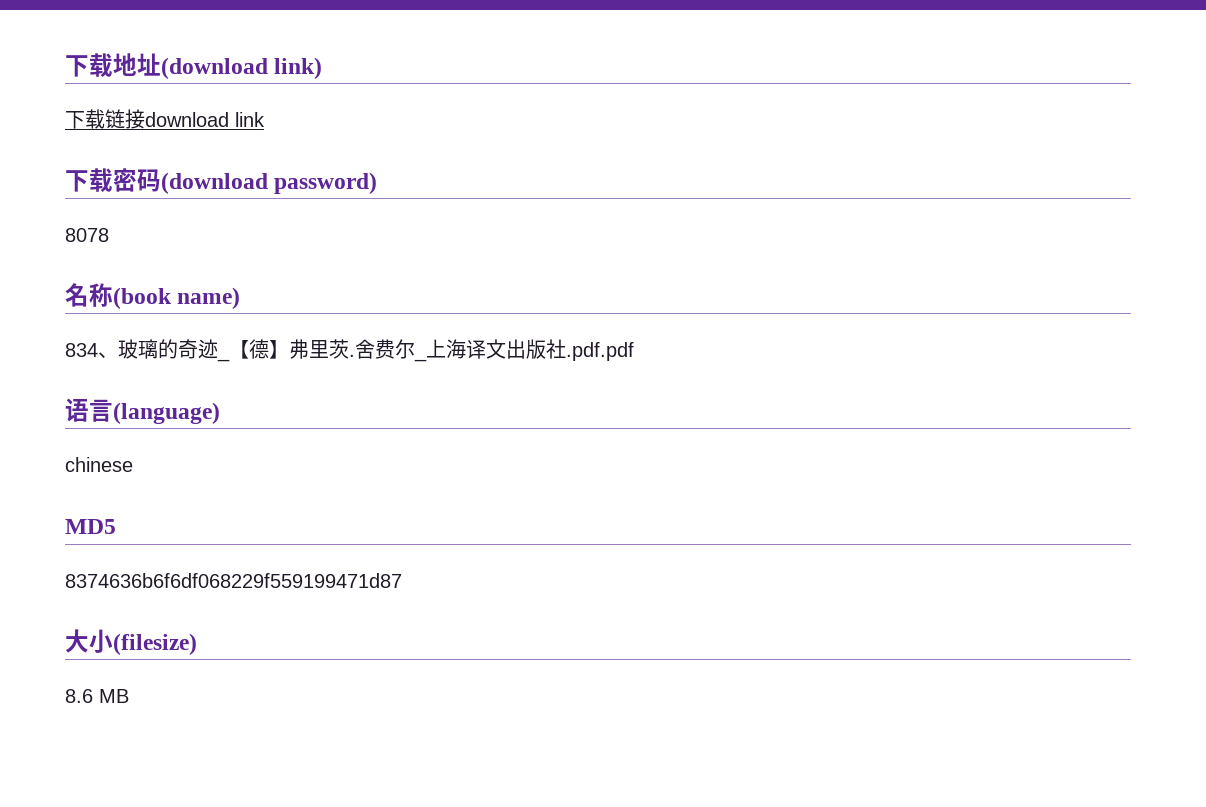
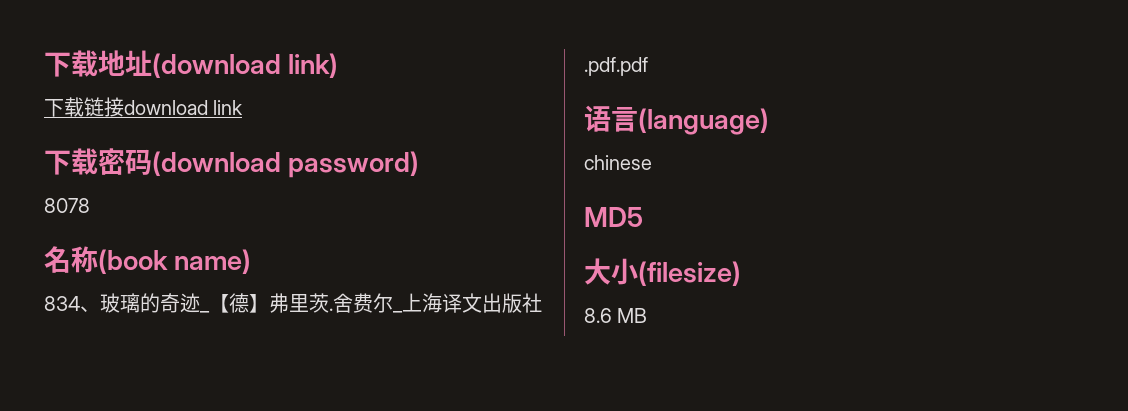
- 8374636b6f6df068229f559199471d87

